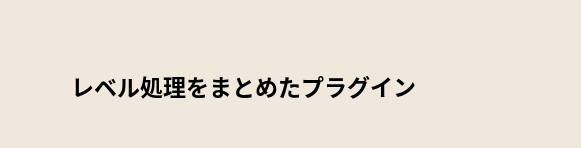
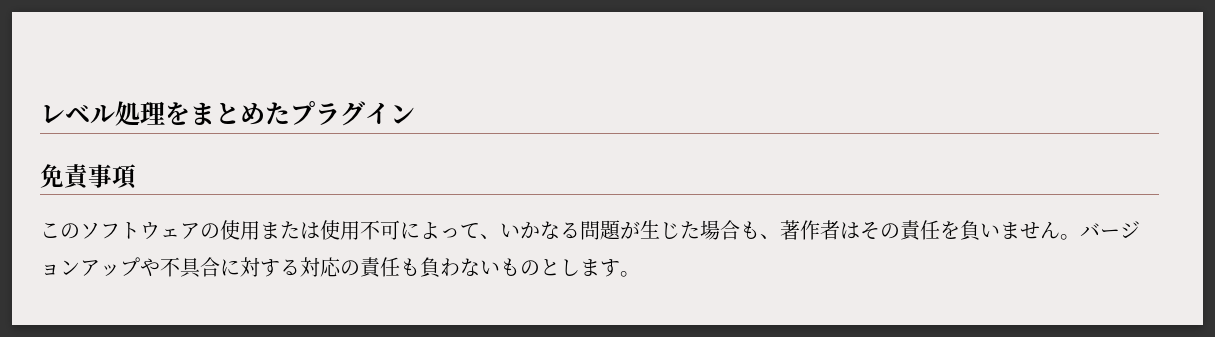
+ 免責事項
+ このソフトウェアの使用または使用不可によって、いかなる問題が生じた場合も、著作者はその責任を負いません。バージョンアップや不具合に対する対応の責任も負わないものとします。

